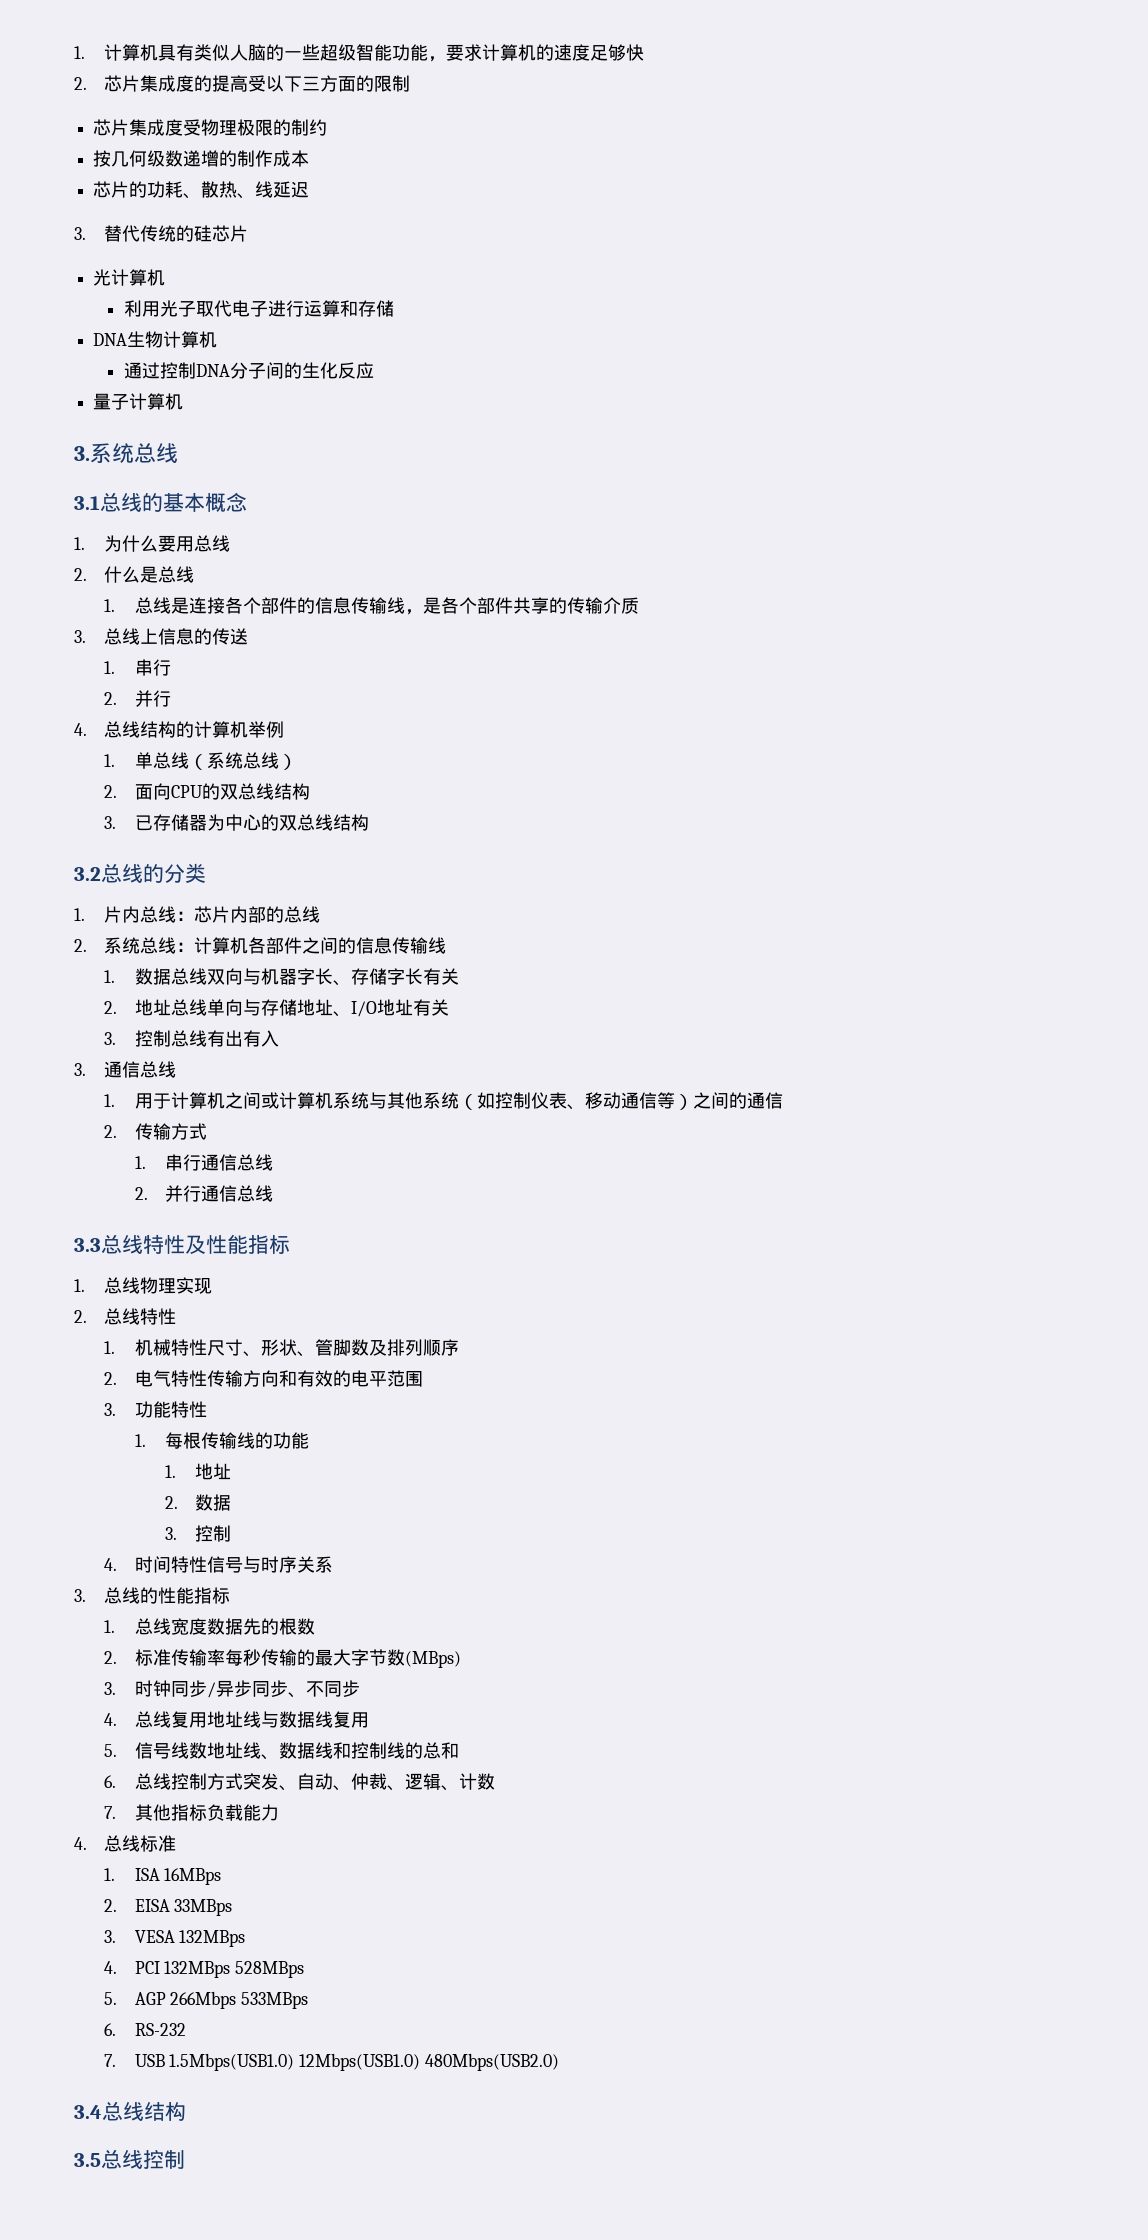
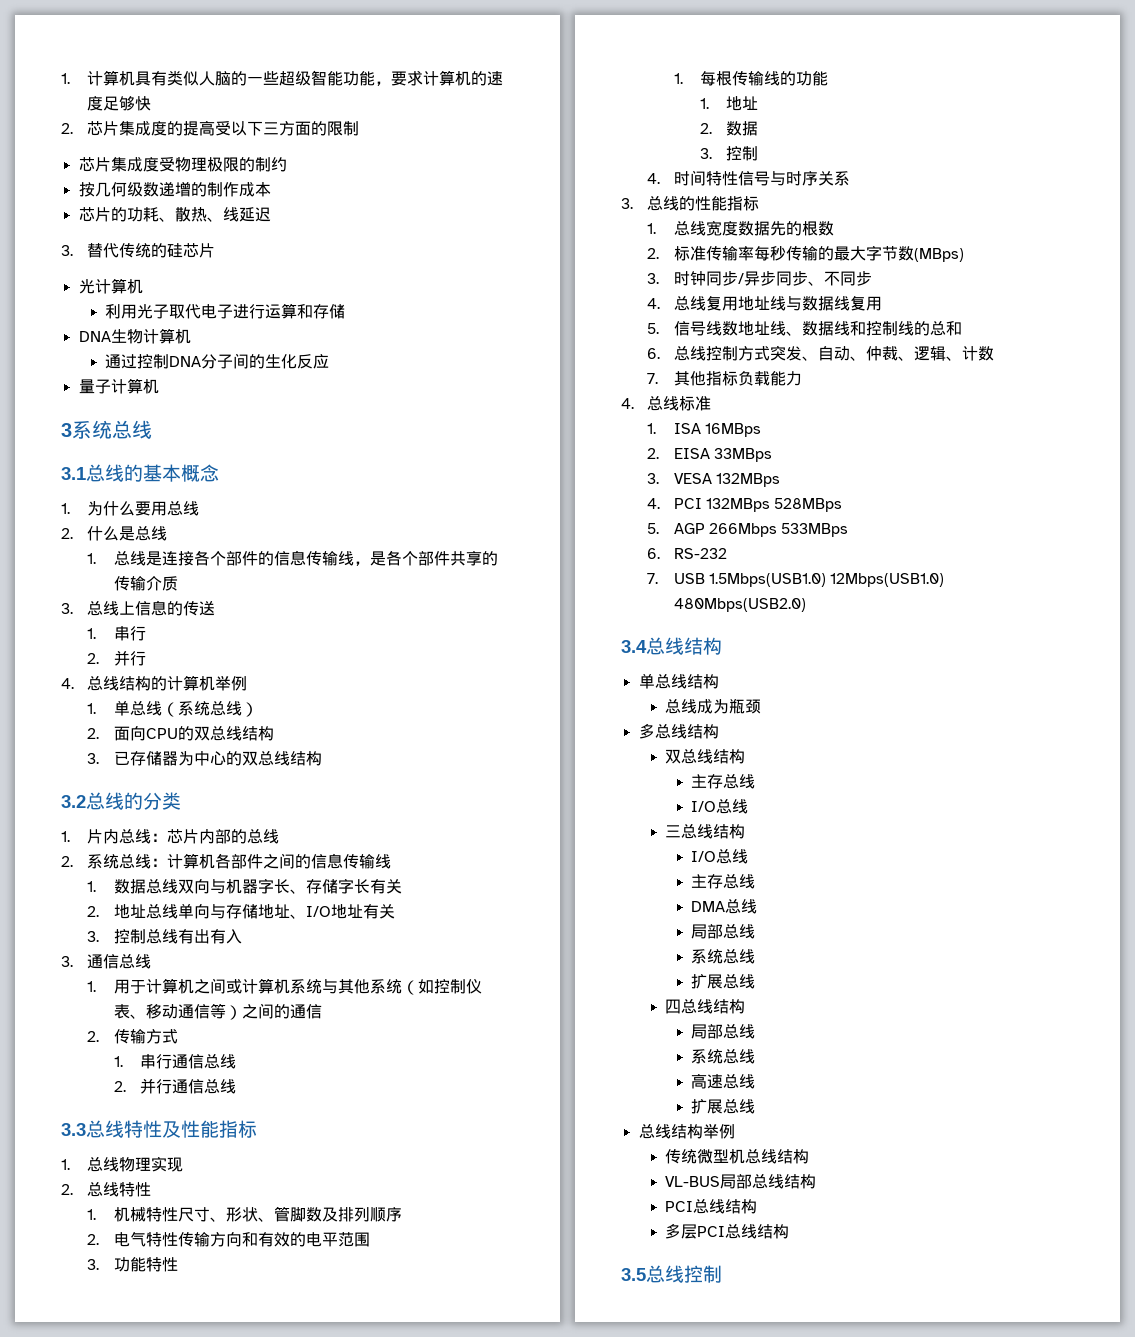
- 3.系统总线
+ 3系统总线
+ 单总线结构
+ 总线成为瓶颈
+ 多总线结构
+ 双总线结构
+ 主存总线
+ I/O总线
+ 三总线结构
+ I/O总线
+ 主存总线
+ DMA总线
+ 局部总线
+ 系统总线
+ 扩展总线
+ 四总线结构
+ 局部总线
+ 系统总线
+ 高速总线
+ 扩展总线
+ 总线结构举例
+ 传统微型机总线结构
+ VL-BUS局部总线结构
+ PCI总线结构
+ 多层PCI总线结构

